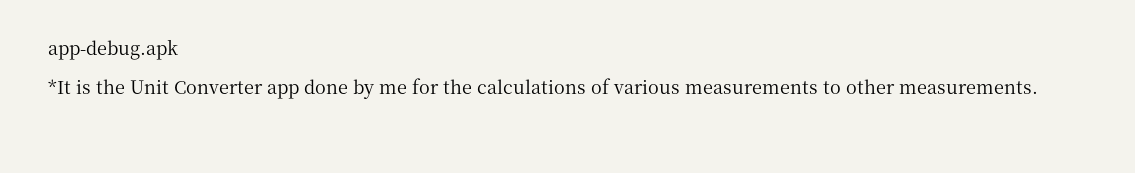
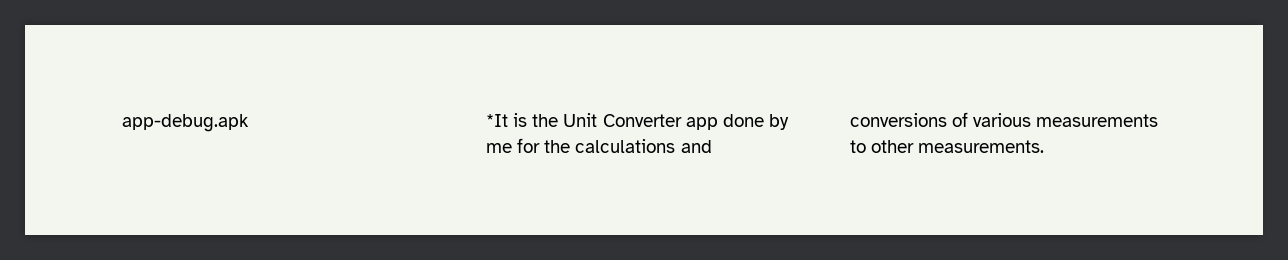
- *It is the Unit Converter app done by me for the calculations of various measurements to other measurements.
+ *It is the Unit Converter app done by me for the calculations and conversions of various measurements to other measurements.

